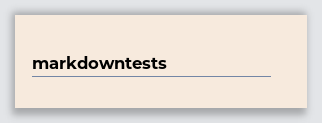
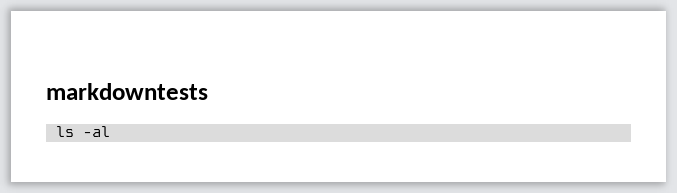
+ ls -al

